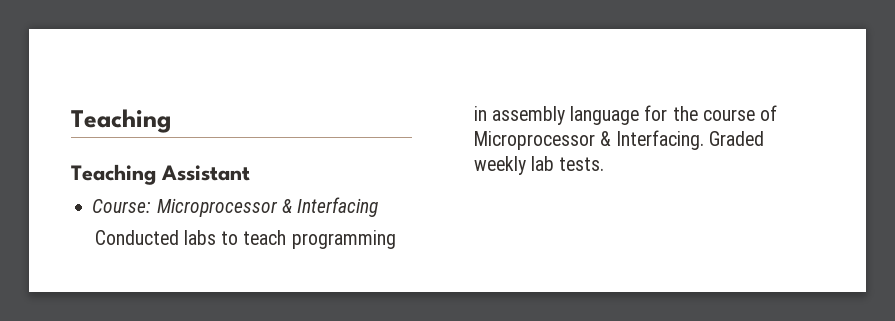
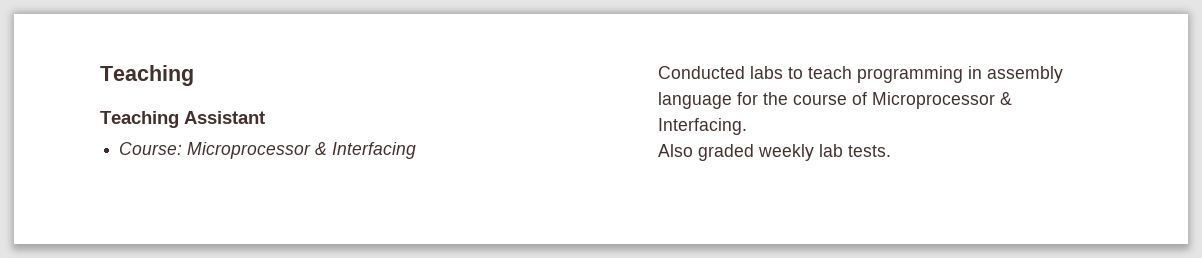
- Conducted labs to teach programming in assembly language for the course of Microprocessor & Interfacing. Graded weekly lab tests.
+ Conducted labs to teach programming in assembly language for the course of Microprocessor & Interfacing.
+ Also graded weekly lab tests.

